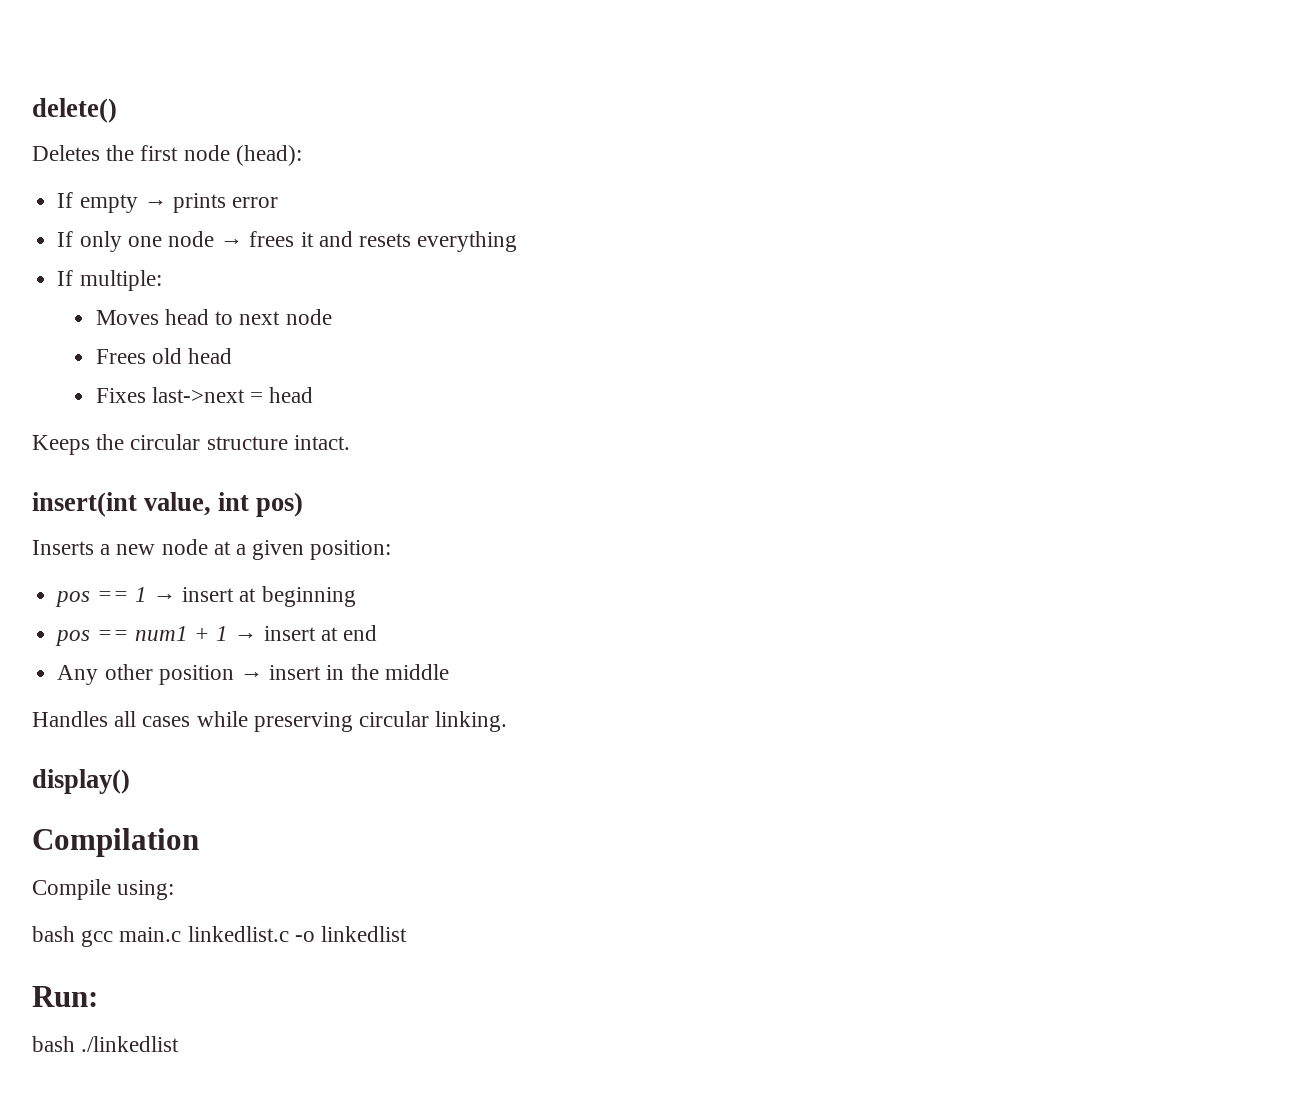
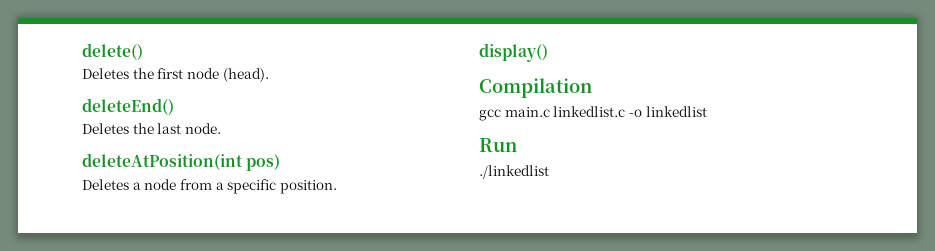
- Deletes the first node (head):
- If empty → prints error
- If only one node → frees it and resets everything
- If multiple:
- Moves head to next node
- Frees old head
- Fixes last->next = head
- Keeps the circular structure intact.
- insert(int value, int pos)
- Inserts a new node at a given position:
- pos == 1 → insert at beginning
- pos == num1 + 1 → insert at end
- Any other position → insert in the middle
- Handles all cases while preserving circular linking.
+ Deletes the first node (head).
+ deleteEnd()
+ Deletes the last node.
+ deleteAtPosition(int pos)
+ Deletes a node from a specific position.
- Compile using:
- bash gcc main.c linkedlist.c -o linkedlist
+ gcc main.c linkedlist.c -o linkedlist
- Run:
- bash ./linkedlist
+ Run
+ ./linkedlist

